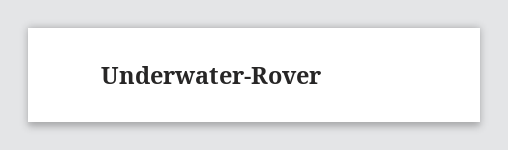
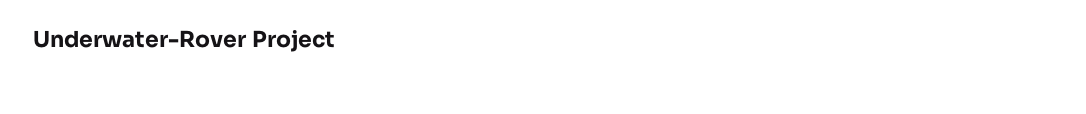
- Underwater-Rover
+ Underwater-Rover Project

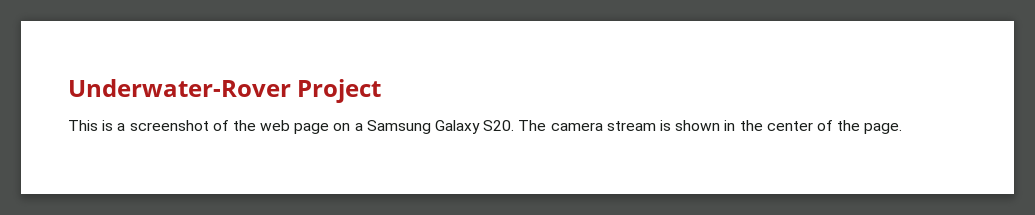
+ This is a screenshot of the web page on a Samsung Galaxy S20. The camera stream is shown in the center of the page.

